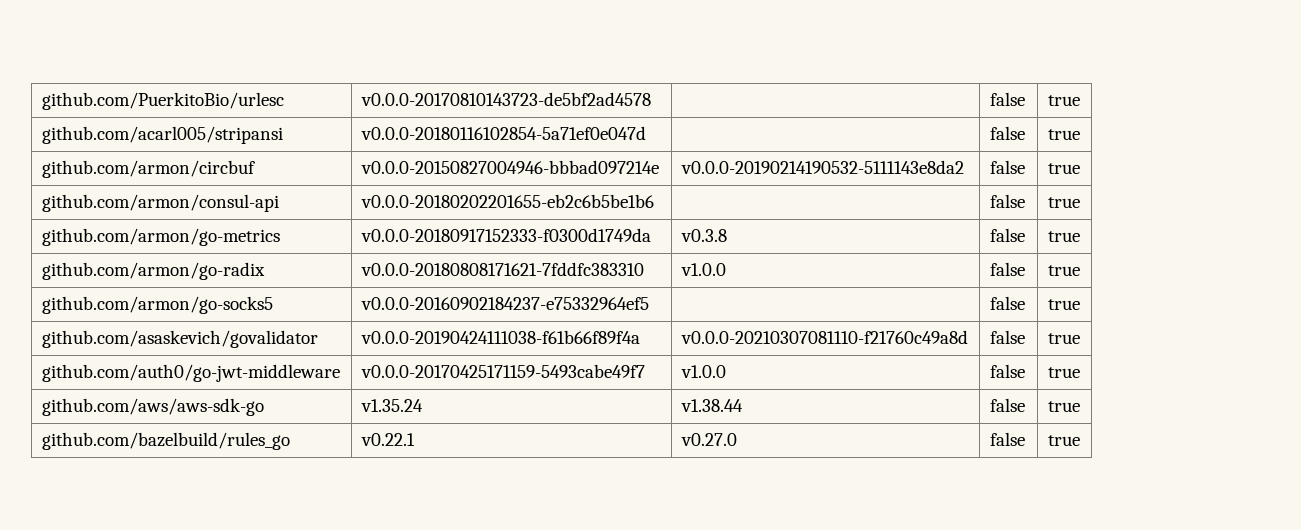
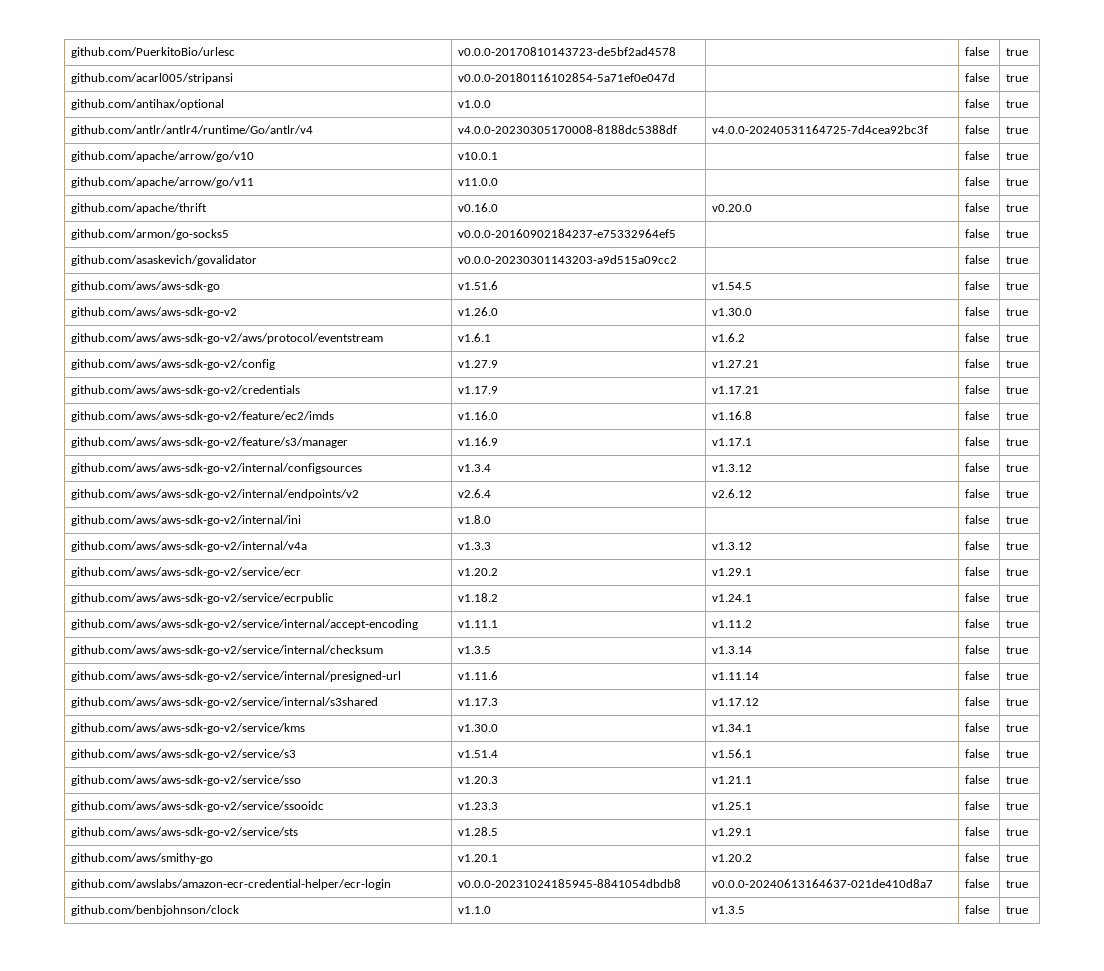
- github.com/armon/circbuf | v0.0.0-20150827004946-bbbad097214e | v0.0.0-20190214190532-5111143e8da2 | false | true
- github.com/armon/consul-api | v0.0.0-20180202201655-eb2c6b5be1b6 | | false | true
- github.com/armon/go-metrics | v0.0.0-20180917152333-f0300d1749da | v0.3.8 | false | true
- github.com/armon/go-radix | v0.0.0-20180808171621-7fddfc383310 | v1.0.0 | false | true
+ github.com/antihax/optional | v1.0.0 | | false | true
+ github.com/antlr/antlr4/runtime/Go/antlr/v4 | v4.0.0-20230305170008-8188dc5388df | v4.0.0-20240531164725-7d4cea92bc3f | false | true
+ github.com/apache/arrow/go/v10 | v10.0.1 | | false | true
+ github.com/apache/arrow/go/v11 | v11.0.0 | | false | true
+ github.com/apache/thrift | v0.16.0 | v0.20.0 | false | true
- github.com/asaskevich/govalidator | v0.0.0-20190424111038-f61b66f89f4a | v0.0.0-20210307081110-f21760c49a8d | false | true
- github.com/auth0/go-jwt-middleware | v0.0.0-20170425171159-5493cabe49f7 | v1.0.0 | false | true
+ github.com/asaskevich/govalidator | v0.0.0-20230301143203-a9d515a09cc2 | | false | true
- github.com/aws/aws-sdk-go | v1.35.24 | v1.38.44 | false | true
- github.com/bazelbuild/rules_go | v0.22.1 | v0.27.0 | false | true
+ github.com/aws/aws-sdk-go | v1.51.6 | v1.54.5 | false | true
+ github.com/aws/aws-sdk-go-v2 | v1.26.0 | v1.30.0 | false | true
+ github.com/aws/aws-sdk-go-v2/aws/protocol/eventstream | v1.6.1 | v1.6.2 | false | true
+ github.com/aws/aws-sdk-go-v2/config | v1.27.9 | v1.27.21 | false | true
+ github.com/aws/aws-sdk-go-v2/credentials | v1.17.9 | v1.17.21 | false | true
+ github.com/aws/aws-sdk-go-v2/feature/ec2/imds | v1.16.0 | v1.16.8 | false | true
+ github.com/aws/aws-sdk-go-v2/feature/s3/manager | v1.16.9 | v1.17.1 | false | true
+ github.com/aws/aws-sdk-go-v2/internal/configsources | v1.3.4 | v1.3.12 | false | true
+ github.com/aws/aws-sdk-go-v2/internal/endpoints/v2 | v2.6.4 | v2.6.12 | false | true
+ github.com/aws/aws-sdk-go-v2/internal/ini | v1.8.0 | | false | true
+ github.com/aws/aws-sdk-go-v2/internal/v4a | v1.3.3 | v1.3.12 | false | true
+ github.com/aws/aws-sdk-go-v2/service/ecr | v1.20.2 | v1.29.1 | false | true
+ github.com/aws/aws-sdk-go-v2/service/ecrpublic | v1.18.2 | v1.24.1 | false | true
+ github.com/aws/aws-sdk-go-v2/service/internal/accept-encoding | v1.11.1 | v1.11.2 | false | true
+ github.com/aws/aws-sdk-go-v2/service/internal/checksum | v1.3.5 | v1.3.14 | false | true
+ github.com/aws/aws-sdk-go-v2/service/internal/presigned-url | v1.11.6 | v1.11.14 | false | true
+ github.com/aws/aws-sdk-go-v2/service/internal/s3shared | v1.17.3 | v1.17.12 | false | true
+ github.com/aws/aws-sdk-go-v2/service/kms | v1.30.0 | v1.34.1 | false | true
+ github.com/aws/aws-sdk-go-v2/service/s3 | v1.51.4 | v1.56.1 | false | true
+ github.com/aws/aws-sdk-go-v2/service/sso | v1.20.3 | v1.21.1 | false | true
+ github.com/aws/aws-sdk-go-v2/service/ssooidc | v1.23.3 | v1.25.1 | false | true
+ github.com/aws/aws-sdk-go-v2/service/sts | v1.28.5 | v1.29.1 | false | true
+ github.com/aws/smithy-go | v1.20.1 | v1.20.2 | false | true
+ github.com/awslabs/amazon-ecr-credential-helper/ecr-login | v0.0.0-20231024185945-8841054dbdb8 | v0.0.0-20240613164637-021de410d8a7 | false | true
+ github.com/benbjohnson/clock | v1.1.0 | v1.3.5 | false | true

